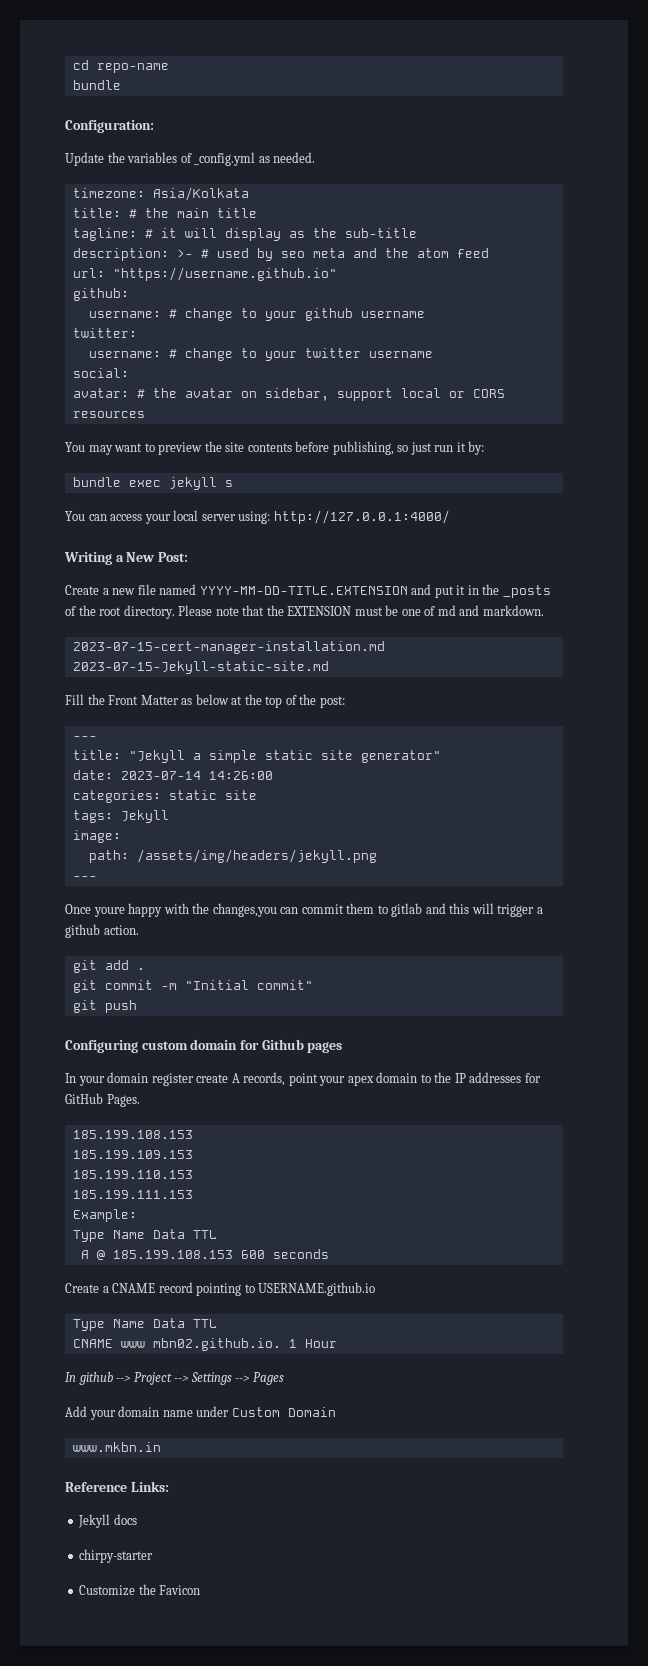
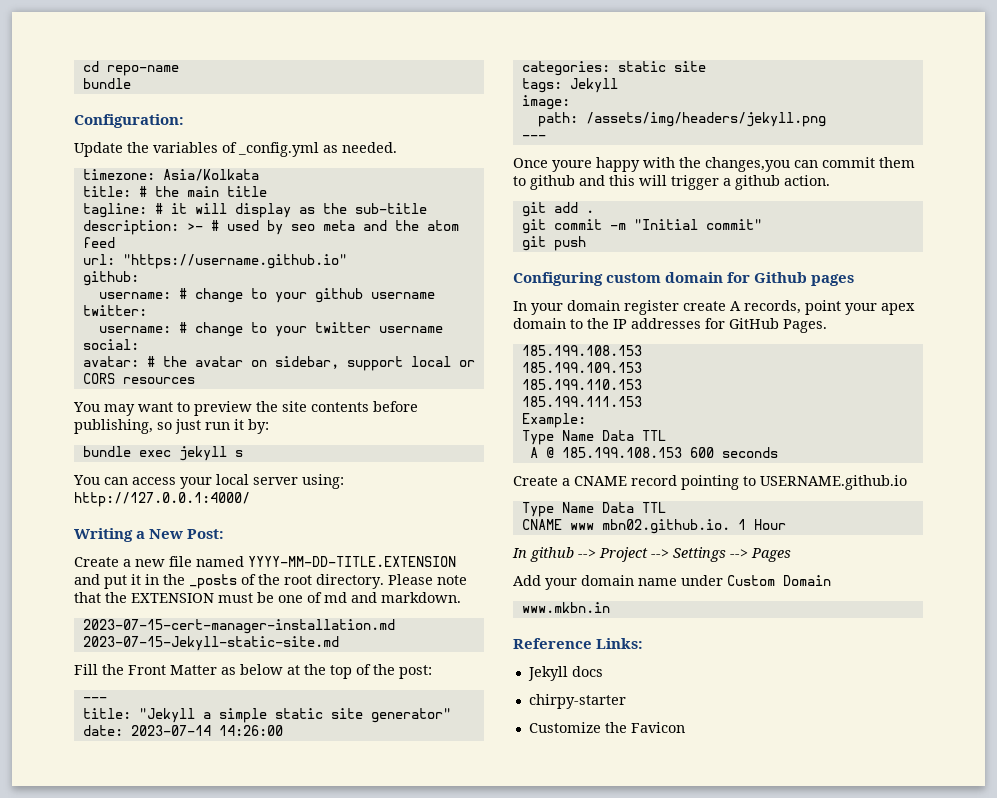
- Once youre happy with the changes,you can commit them to gitlab and this will trigger a github action.
+ Once youre happy with the changes,you can commit them to github and this will trigger a github action.

